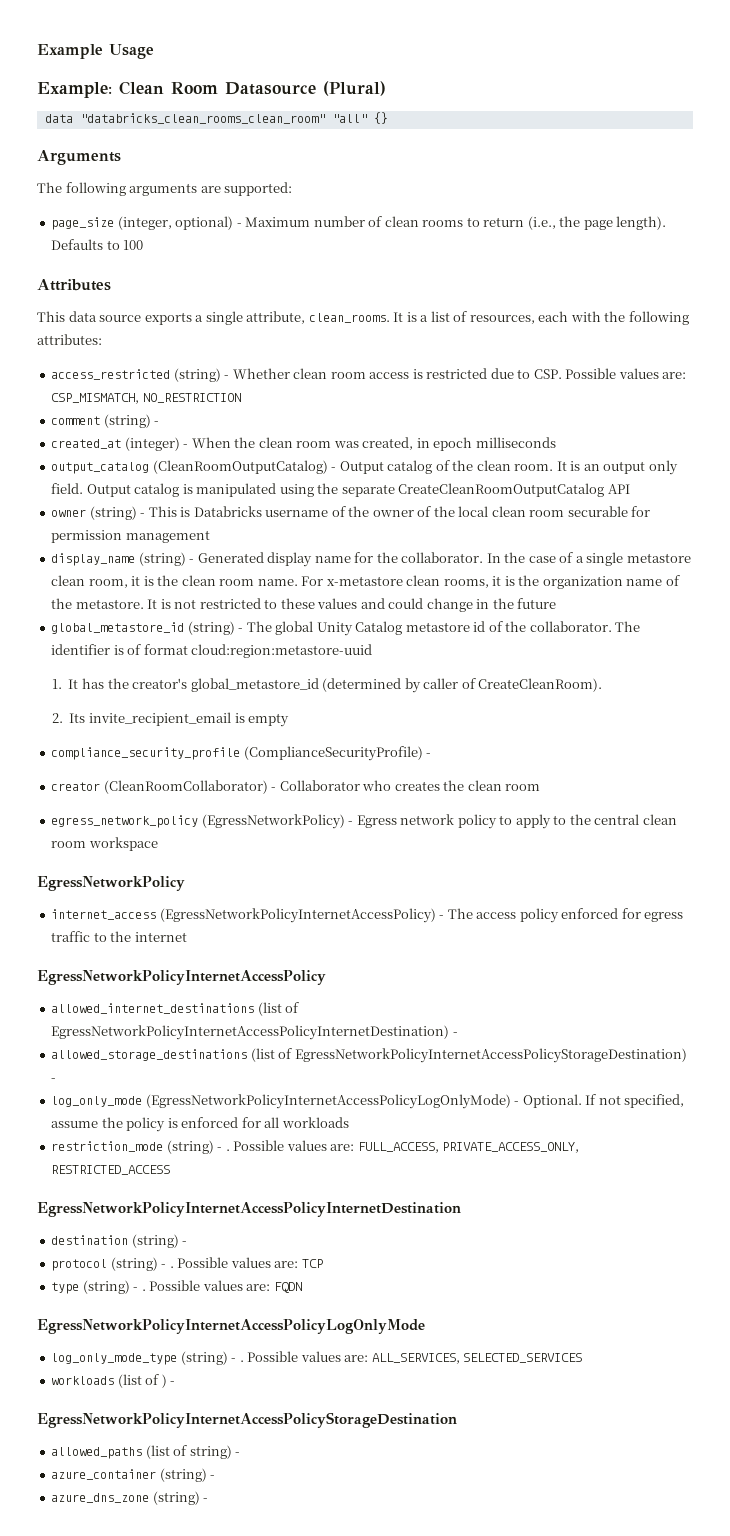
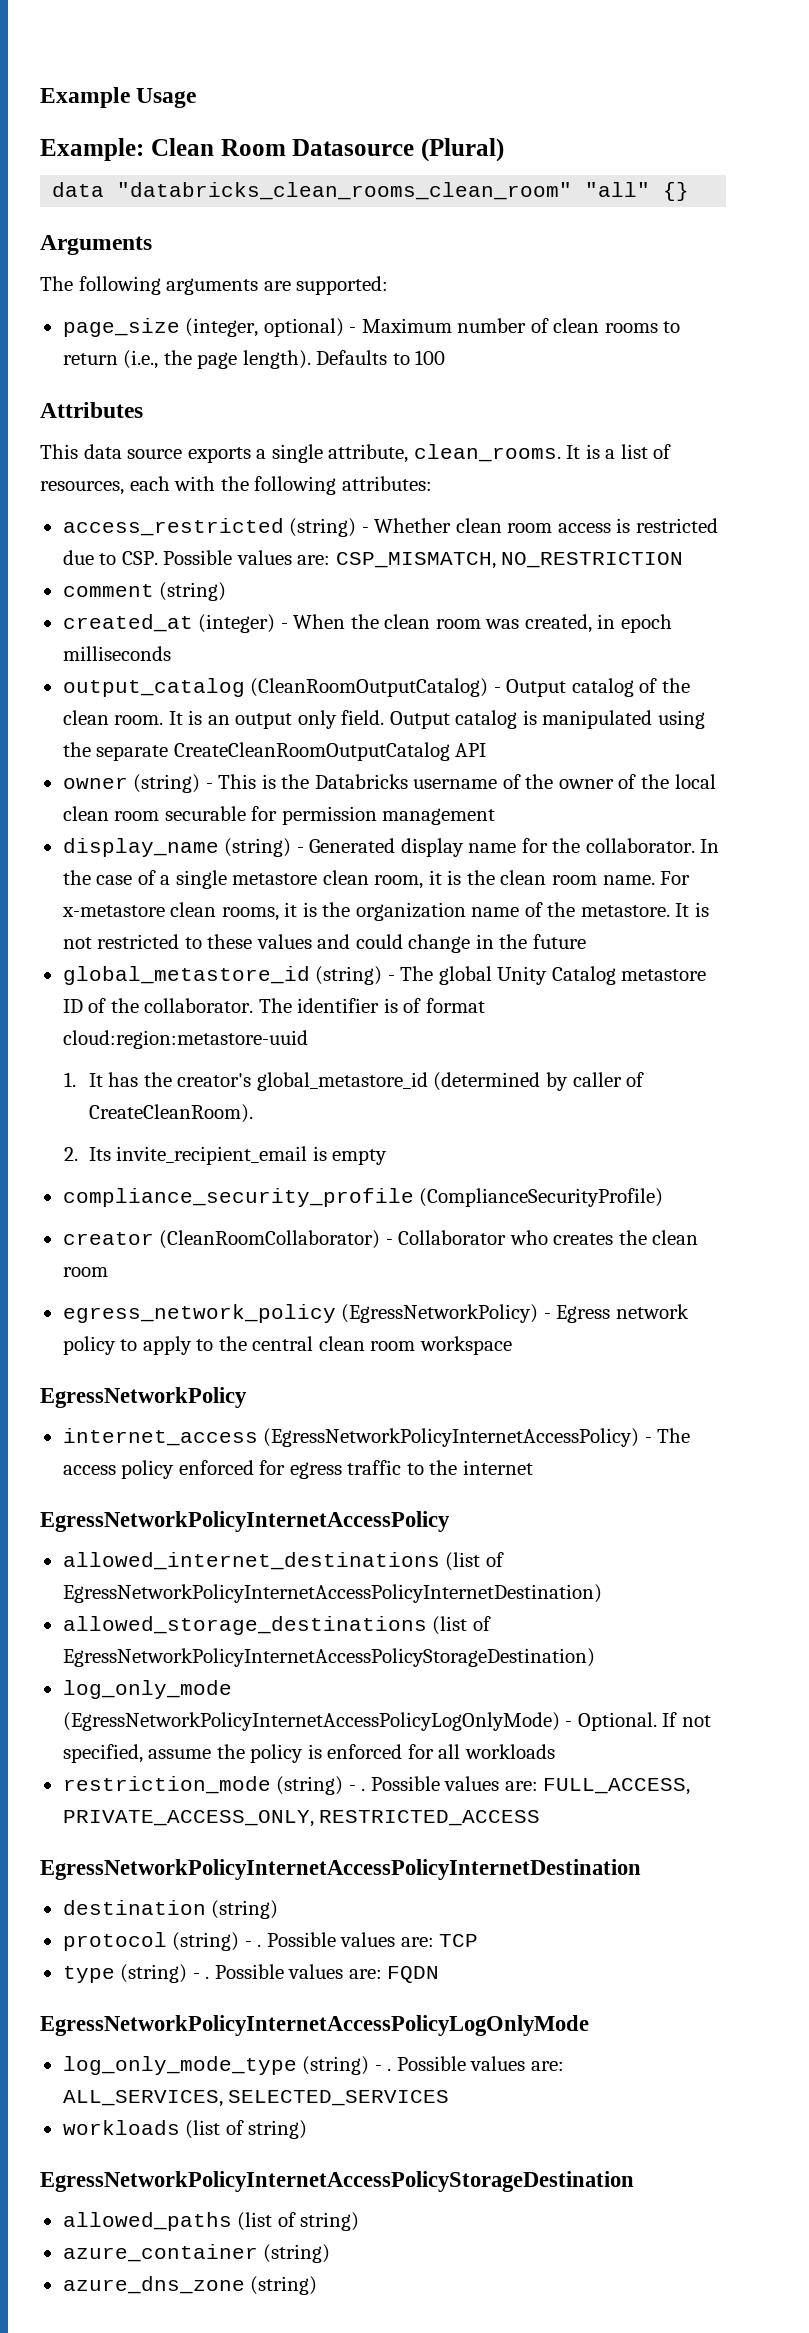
- comment (string) -
+ comment (string)
- owner (string) - This is Databricks username of the owner of the local clean room securable for permission management
+ owner (string) - This is the Databricks username of the owner of the local clean room securable for permission management
- global_metastore_id (string) - The global Unity Catalog metastore id of the collaborator.
+ global_metastore_id (string) - The global Unity Catalog metastore ID of the collaborator.
- compliance_security_profile (ComplianceSecurityProfile) -
+ compliance_security_profile (ComplianceSecurityProfile)
- allowed_internet_destinations (list of EgressNetworkPolicyInternetAccessPolicyInternetDestination) -
+ allowed_internet_destinations (list of EgressNetworkPolicyInternetAccessPolicyInternetDestination)
- allowed_storage_destinations (list of EgressNetworkPolicyInternetAccessPolicyStorageDestination) -
+ allowed_storage_destinations (list of EgressNetworkPolicyInternetAccessPolicyStorageDestination)
- destination (string) -
+ destination (string)
- workloads (list of ) -
+ workloads (list of string)
- allowed_paths (list of string) -
+ allowed_paths (list of string)
- azure_container (string) -
+ azure_container (string)
- azure_dns_zone (string) -
+ azure_dns_zone (string)

